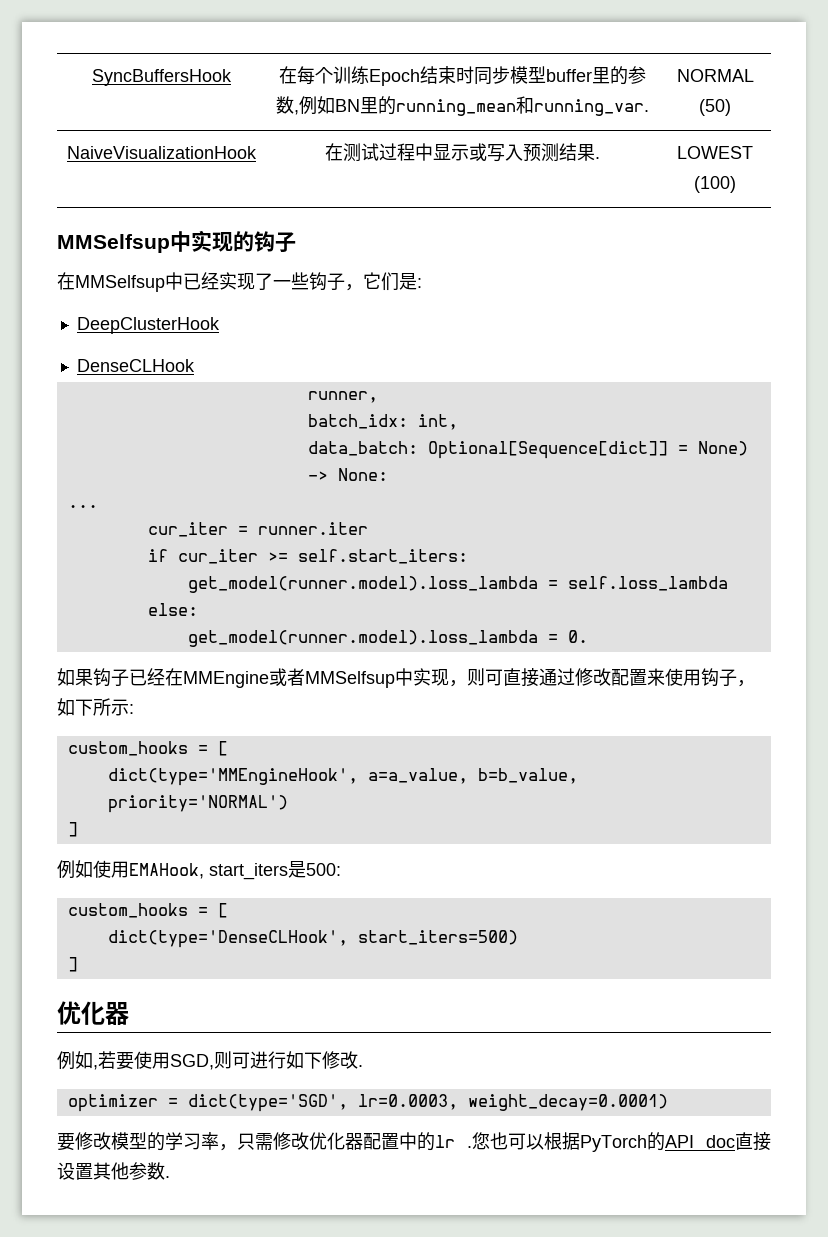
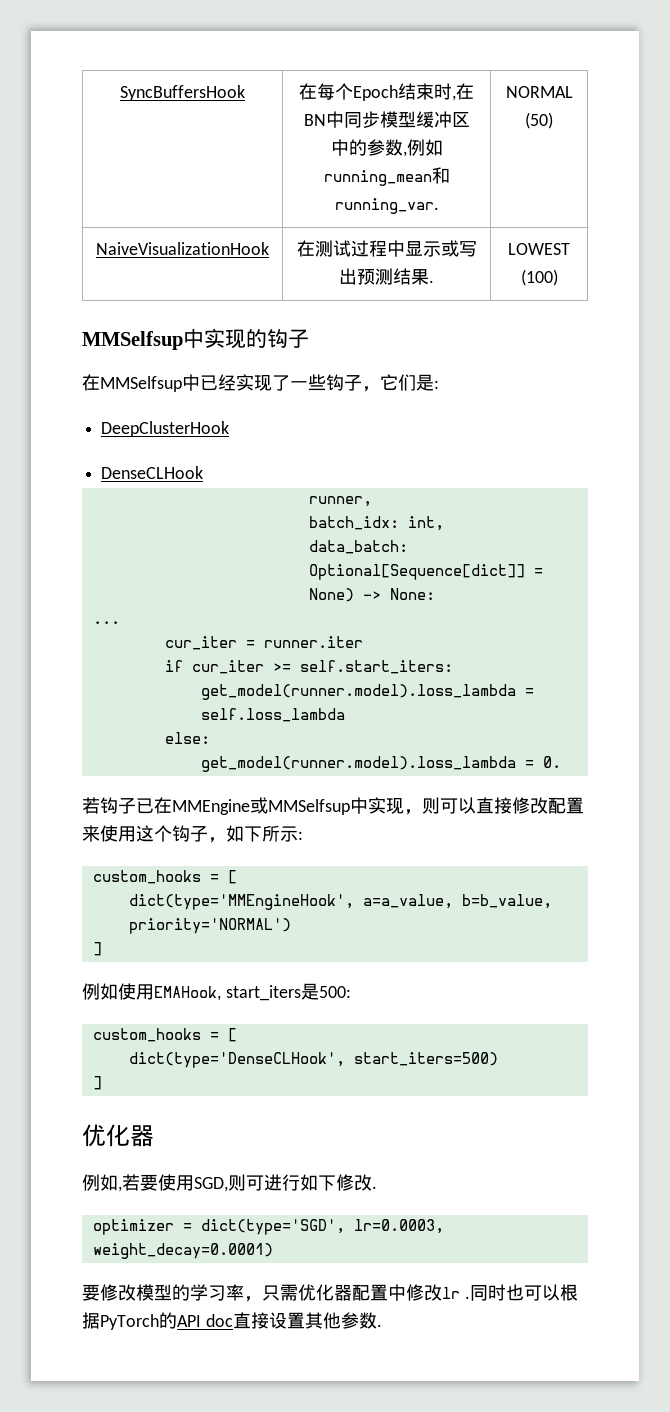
- SyncBuffersHook | 在每个训练Epoch结束时同步模型buffer里的参数,例如BN里的running_mean和running_var. | NORMAL (50)
+ SyncBuffersHook | 在每个Epoch结束时,在BN中同步模型缓冲区中的参数,例如running_mean和running_var. | NORMAL (50)
- NaiveVisualizationHook | 在测试过程中显示或写入预测结果. | LOWEST (100)
+ NaiveVisualizationHook | 在测试过程中显示或写出预测结果. | LOWEST (100)
- 如果钩子已经在MMEngine或者MMSelfsup中实现，则可直接通过修改配置来使用钩子，如下所示:
+ 若钩子已在MMEngine或MMSelfsup中实现，则可以直接修改配置来使用这个钩子，如下所示:
- 要修改模型的学习率，只需修改优化器配置中的lr .
+ 要修改模型的学习率，只需优化器配置中修改lr .
- 您也可以根据PyTorch的API doc直接设置其他参数.
+ 同时也可以根据PyTorch的API doc直接设置其他参数.

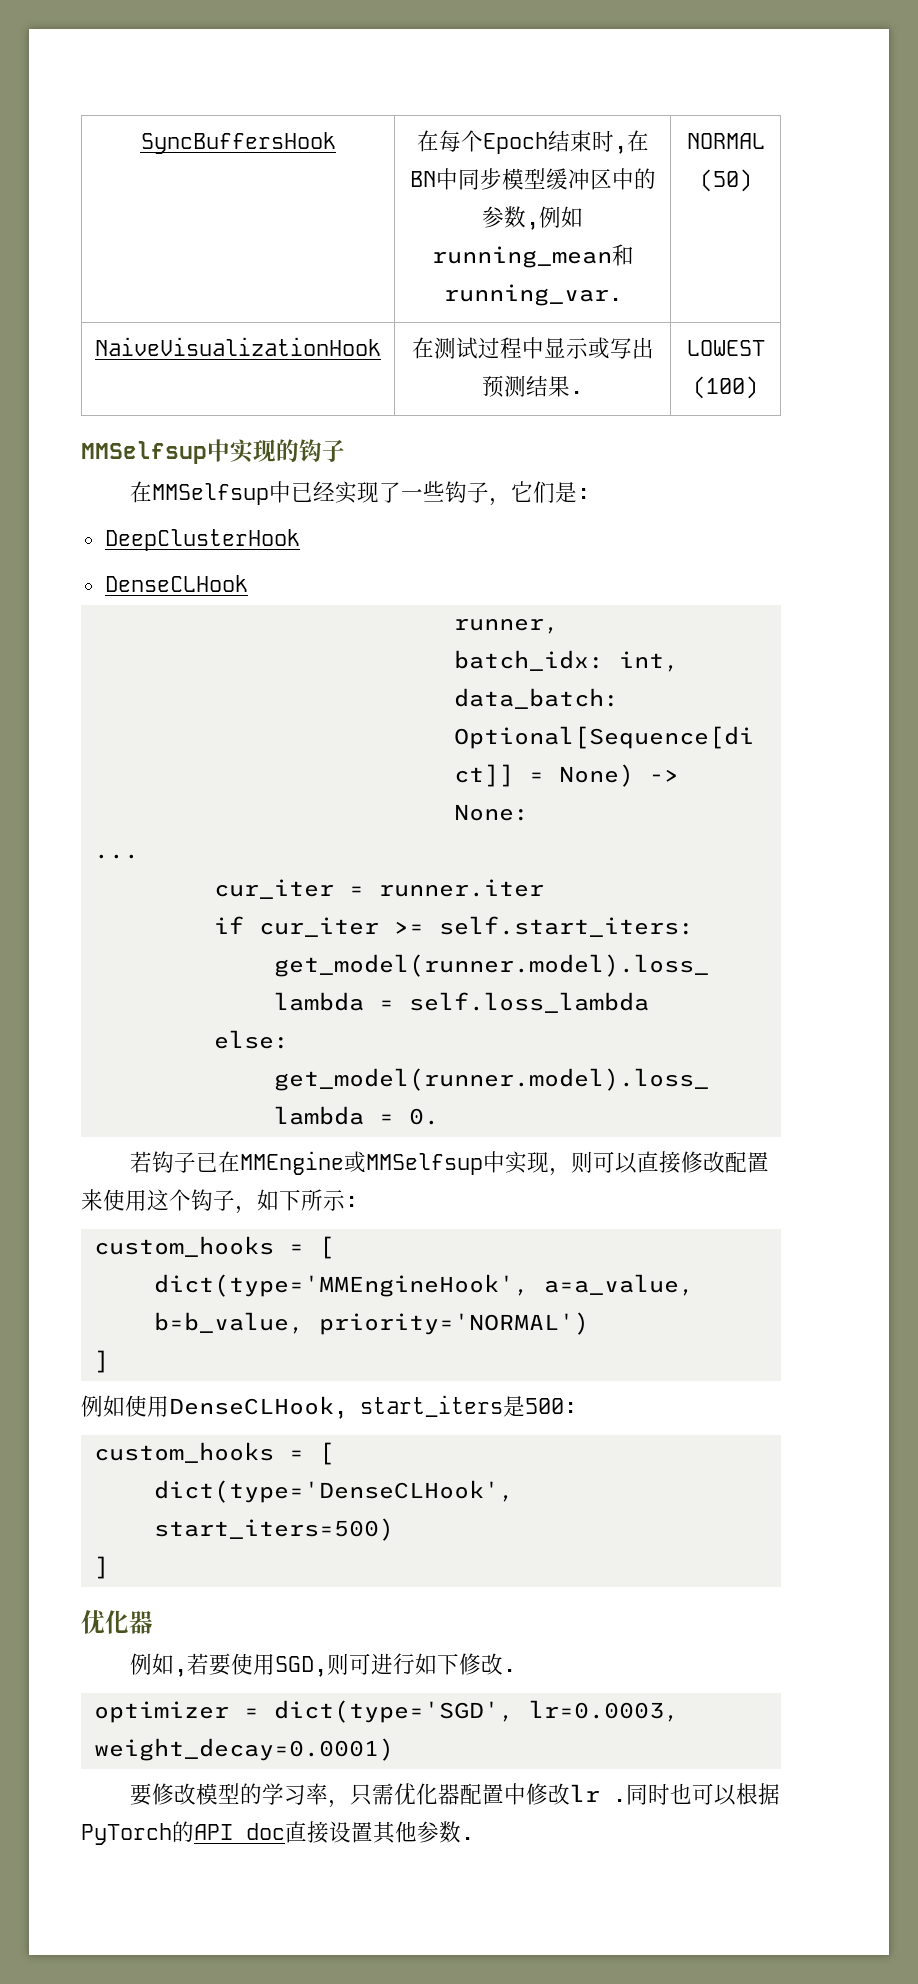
- 例如使用EMAHook, start_iters是500:
+ 例如使用DenseCLHook, start_iters是500:

